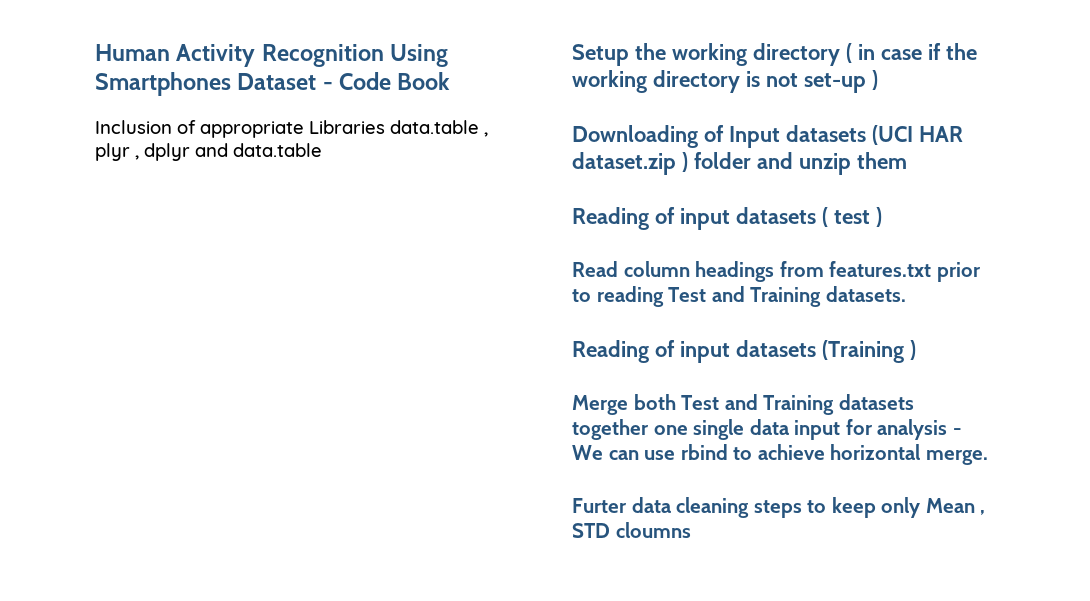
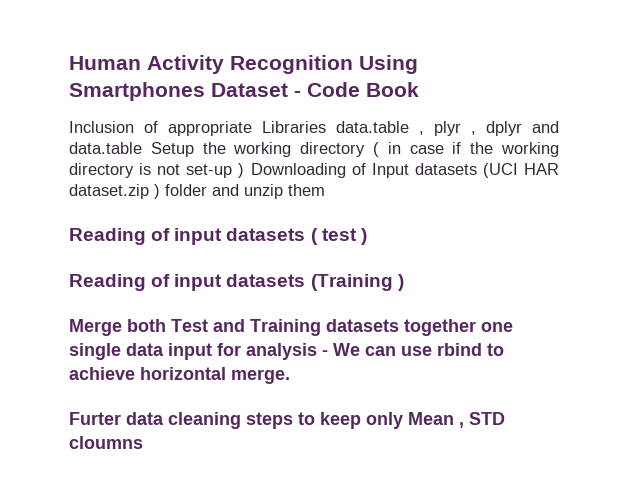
- Inclusion of appropriate Libraries data.table , plyr , dplyr and data.table
- Setup the working directory ( in case if the working directory is not set-up )
- Downloading of Input datasets (UCI HAR dataset.zip ) folder and unzip them
+ Inclusion of appropriate Libraries data.table , plyr , dplyr and data.table Setup the working directory ( in case if the working directory is not set-up ) Downloading of Input datasets (UCI HAR dataset.zip ) folder and unzip them
- Read column headings from features.txt prior to reading Test and Training datasets.

